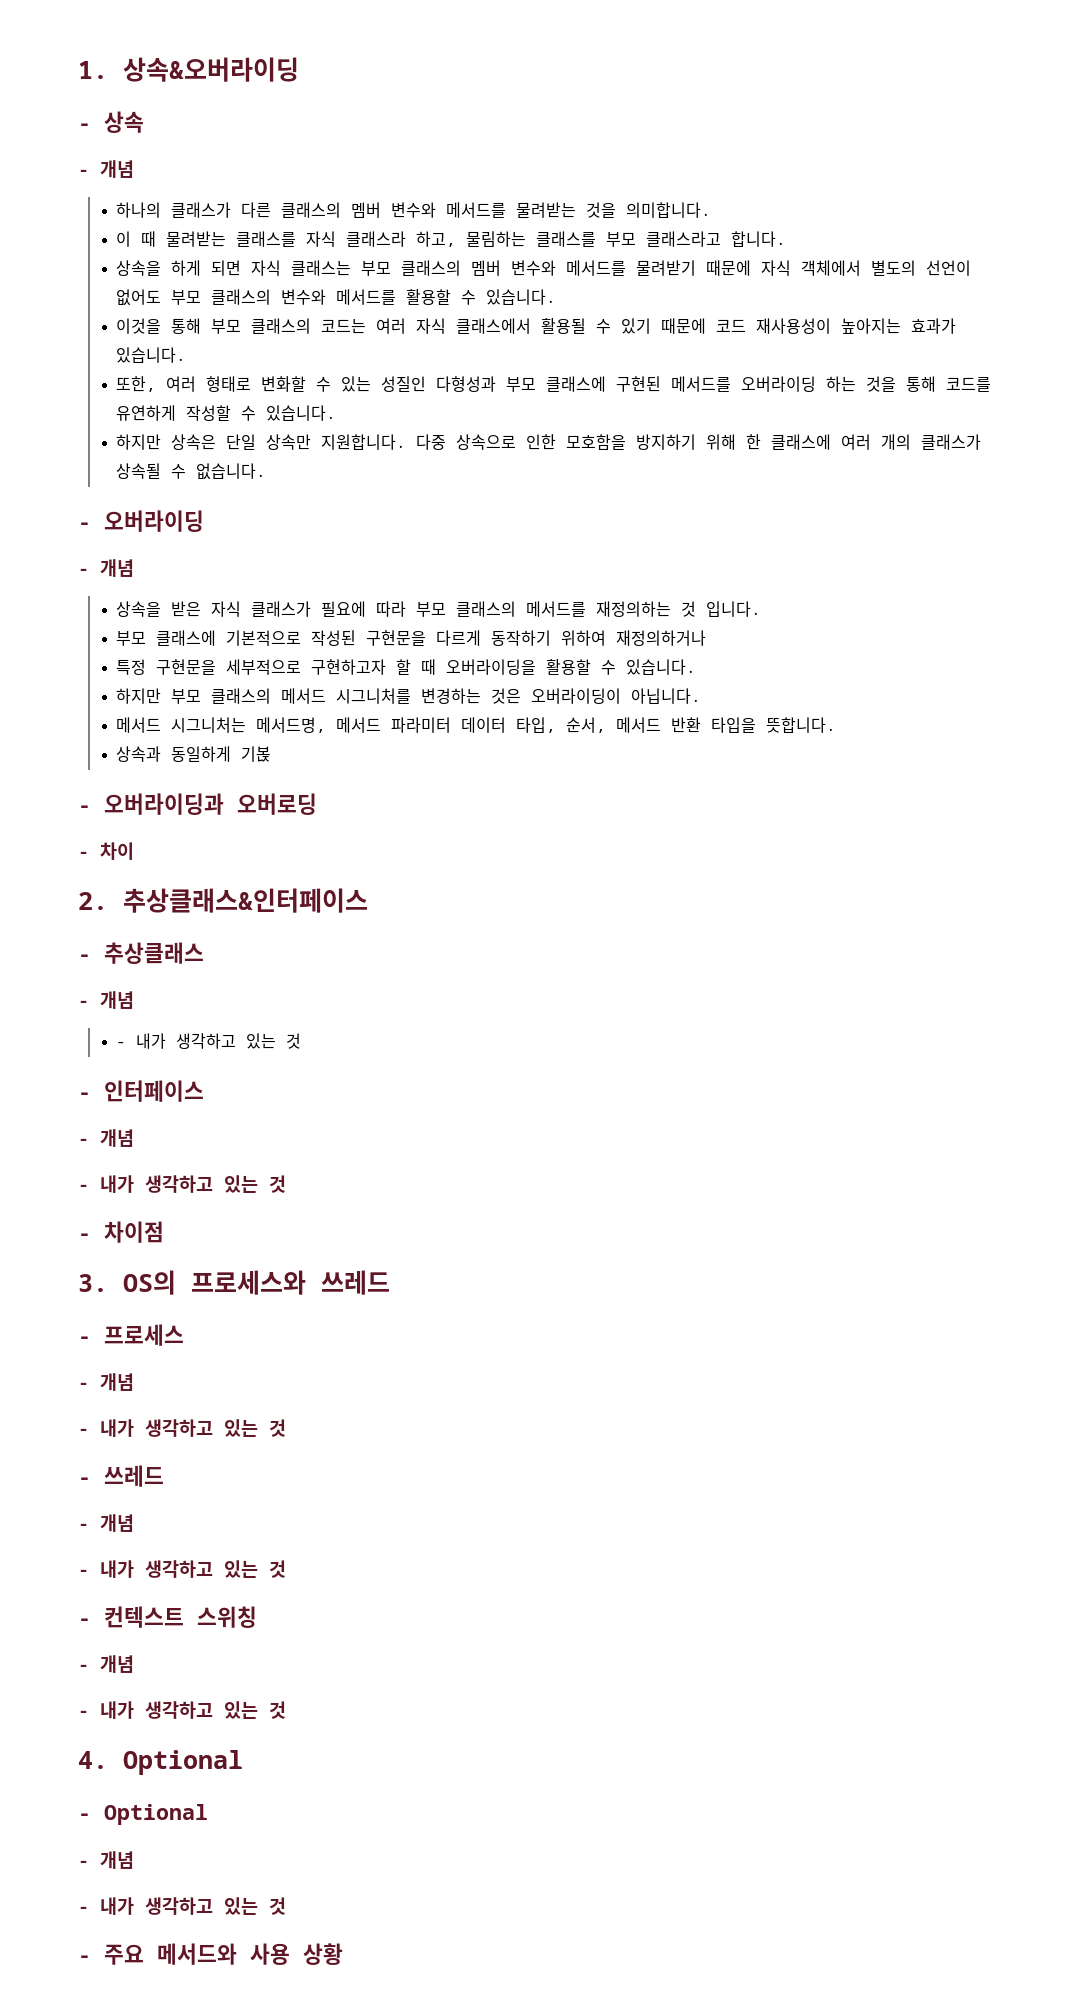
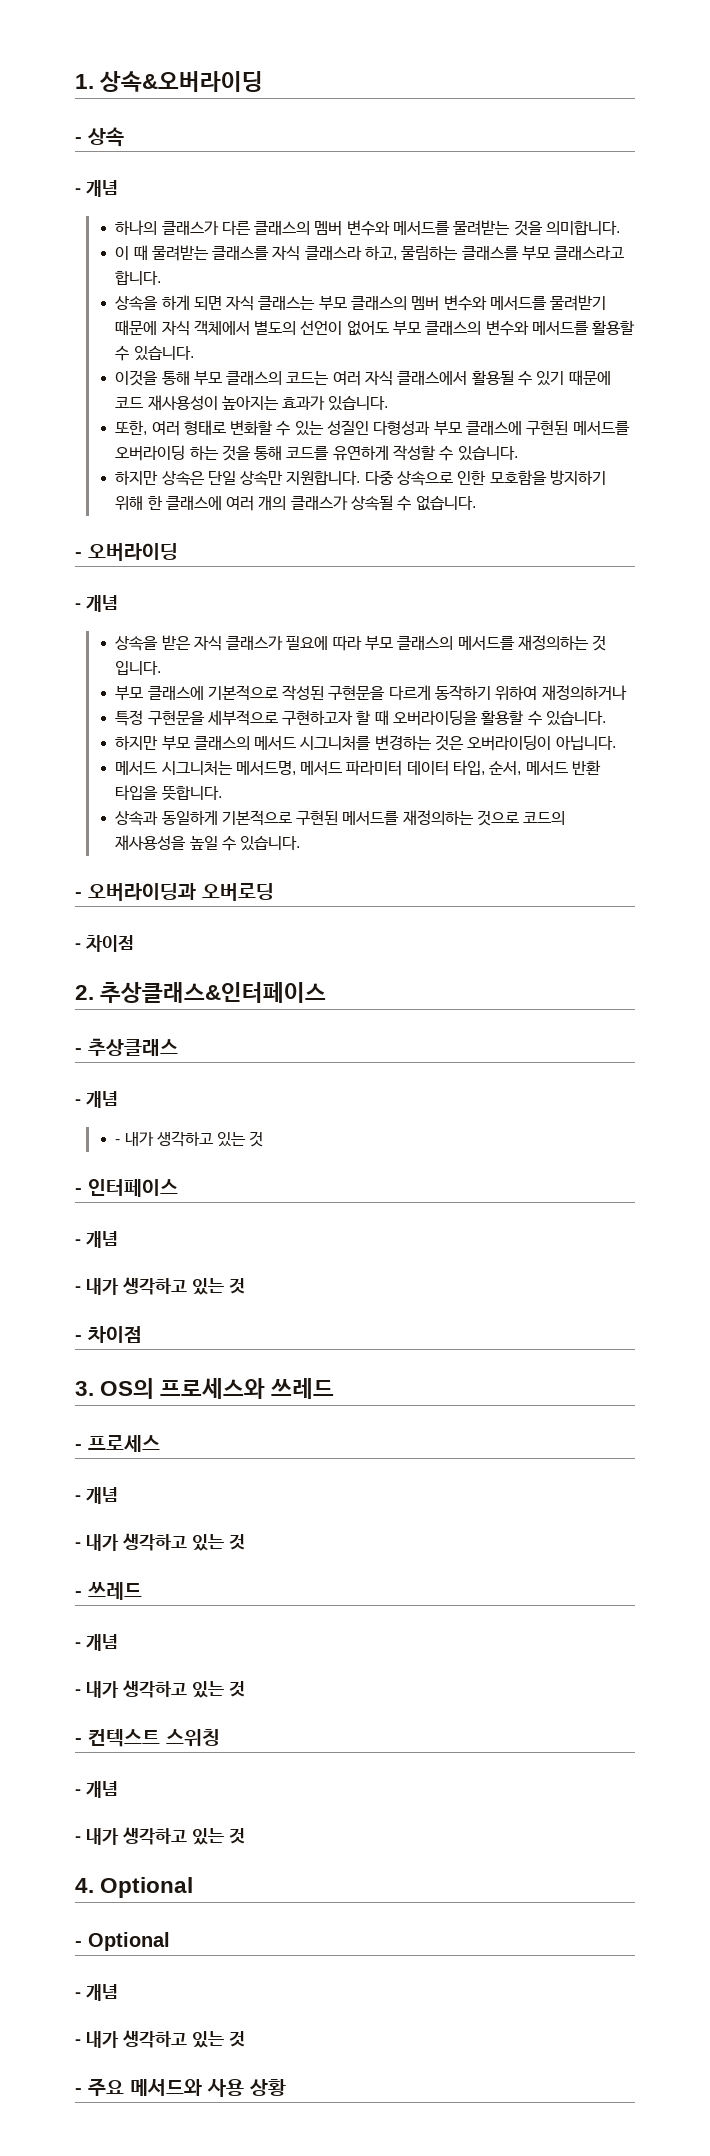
- 상속과 동일하게 기볹
+ 상속과 동일하게 기본적으로 구현된 메서드를 재정의하는 것으로 코드의 재사용성을 높일 수 있습니다.
  - 오버라이딩과 오버로딩
- - 차이
+ - 차이점

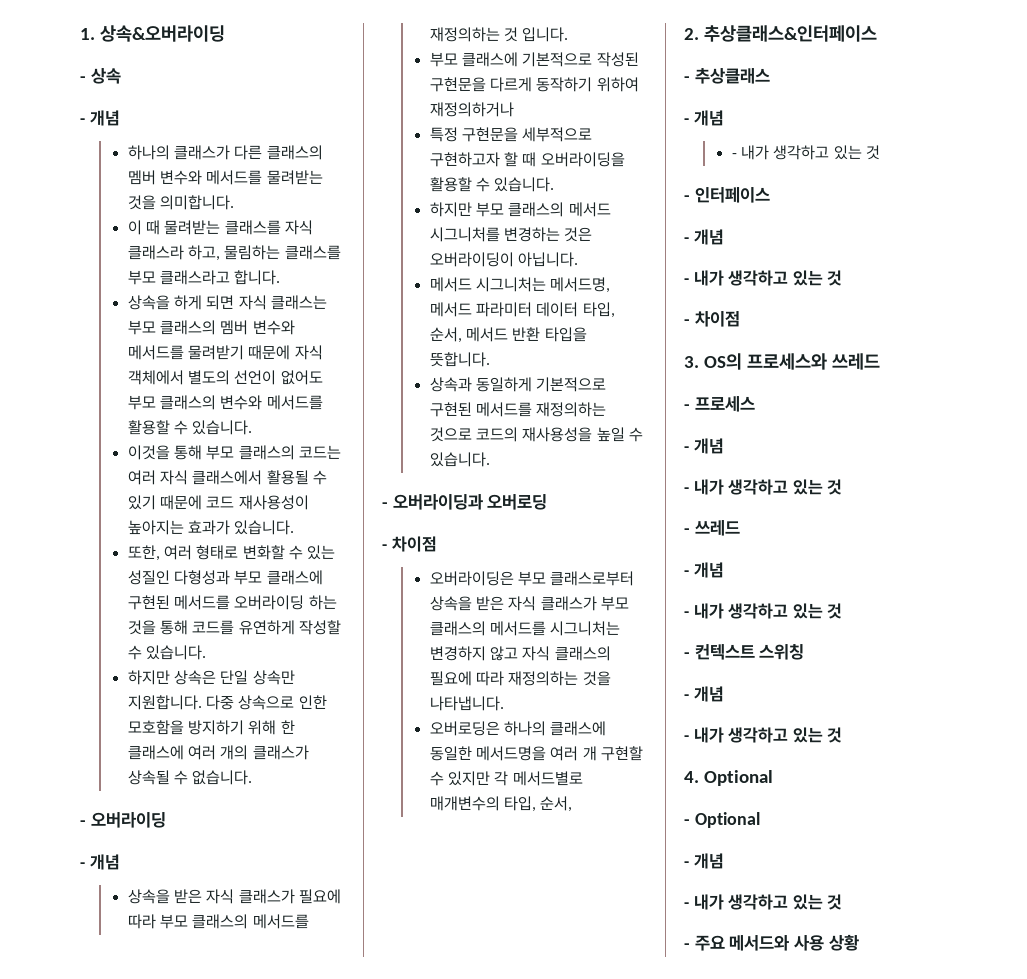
+ 오버라이딩은 부모 클래스로부터 상속을 받은 자식 클래스가 부모 클래스의 메서드를 시그니처는 변경하지 않고 자식 클래스의 필요에 따라 재정의하는 것을 나타냅니다.
+ 오버로딩은 하나의 클래스에 동일한 메서드명을 여러 개 구현할 수 있지만 각 메서드별로 매개변수의 타입, 순서,

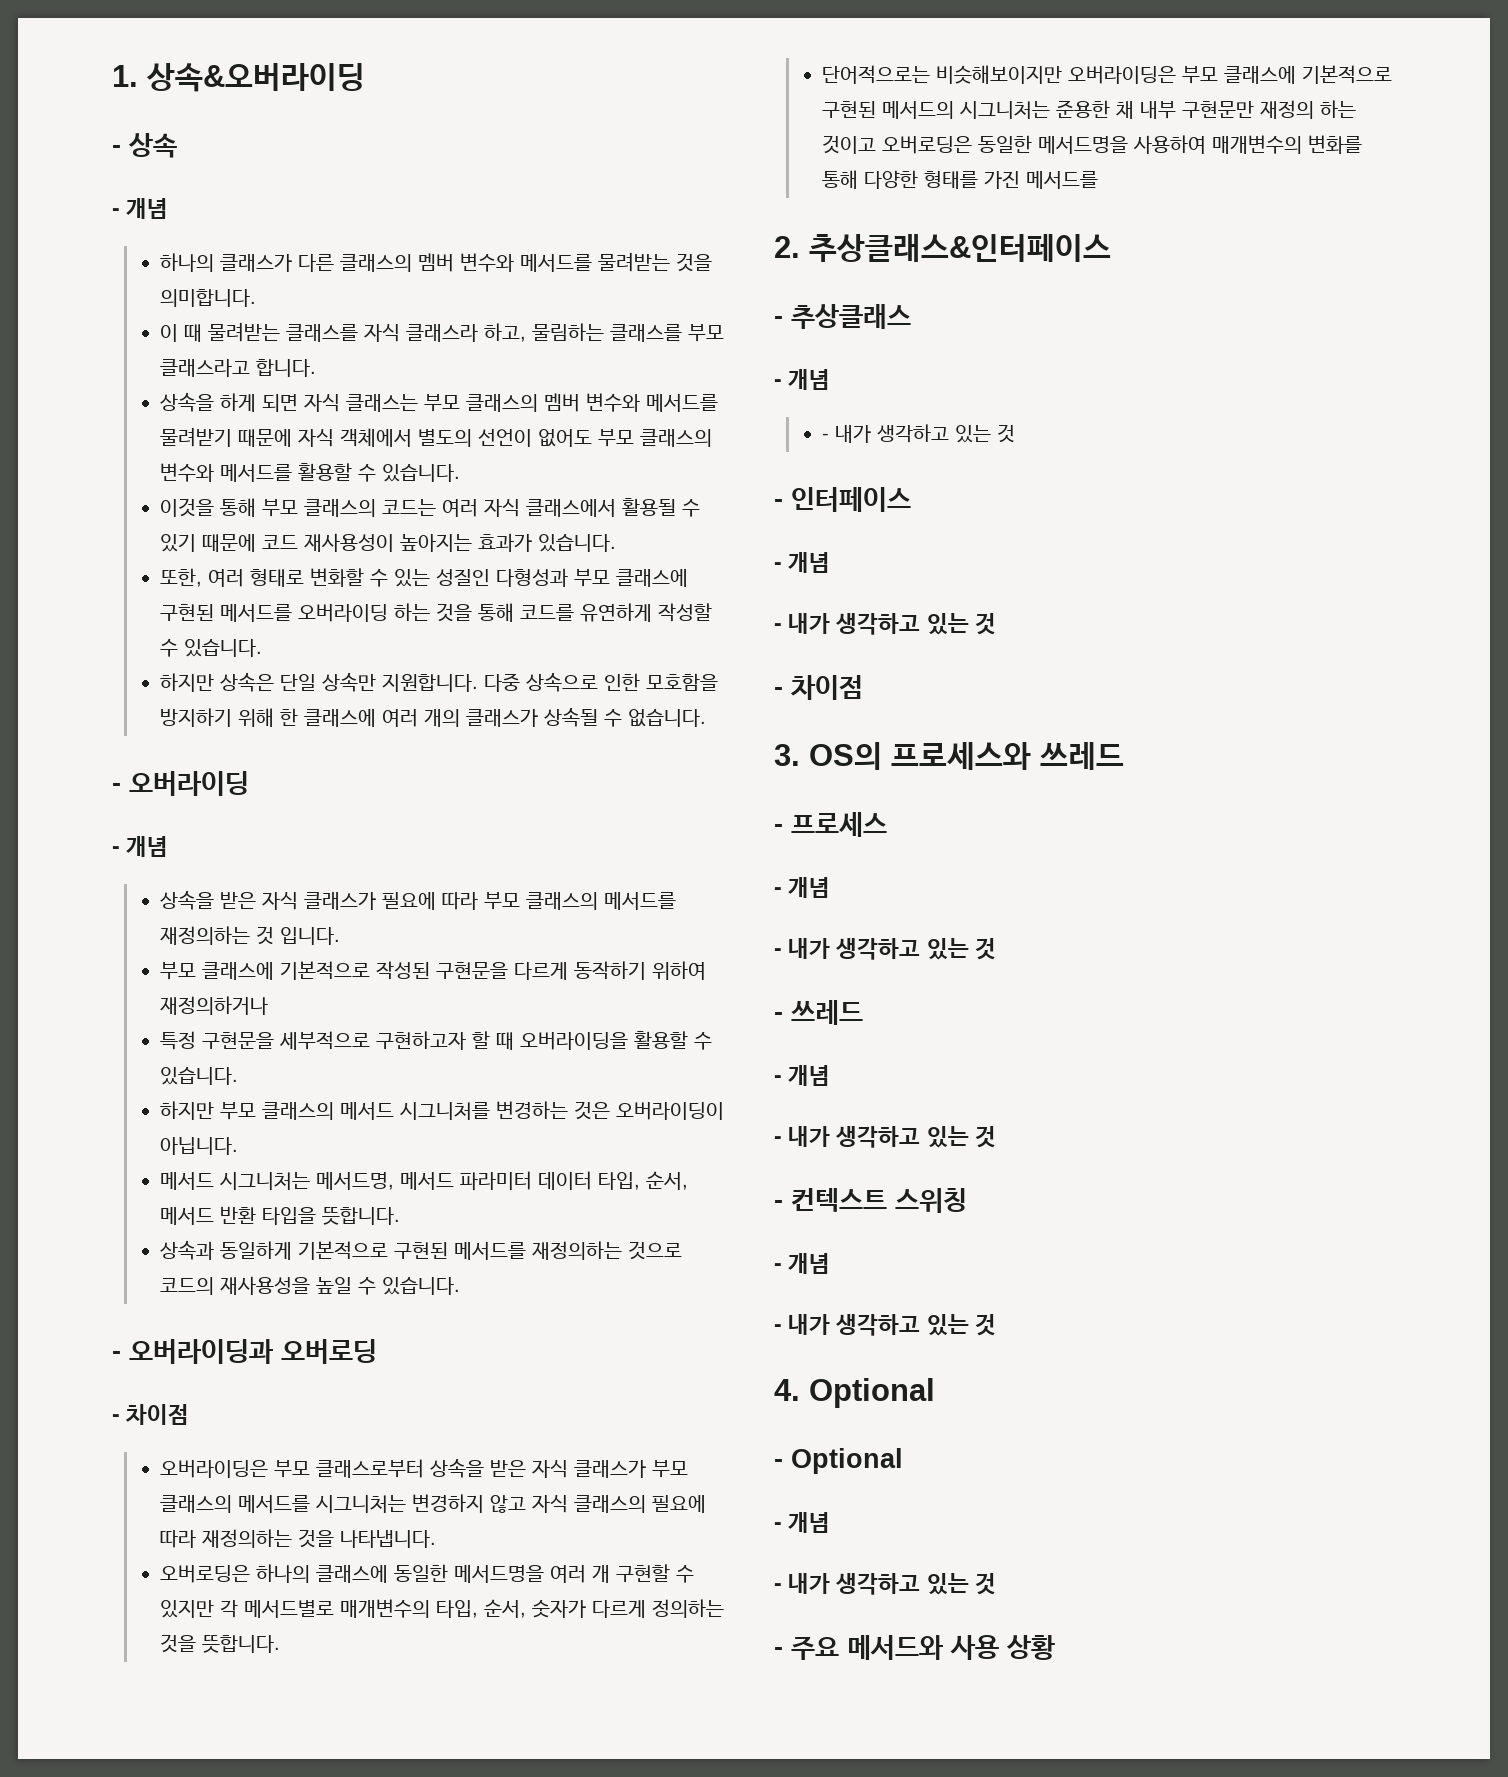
- 오버로딩은 하나의 클래스에 동일한 메서드명을 여러 개 구현할 수 있지만 각 메서드별로 매개변수의 타입, 순서,
+ 오버로딩은 하나의 클래스에 동일한 메서드명을 여러 개 구현할 수 있지만 각 메서드별로 매개변수의 타입, 순서, 숫자가 다르게 정의하는 것을 뜻합니다.
+ 단어적으로는 비슷해보이지만 오버라이딩은 부모 클래스에 기본적으로 구현된 메서드의 시그니처는 준용한 채 내부 구현문만 재정의 하는 것이고 오버로딩은 동일한 메서드명을 사용하여 매개변수의 변화를 통해 다양한 형태를 가진 메서드를

